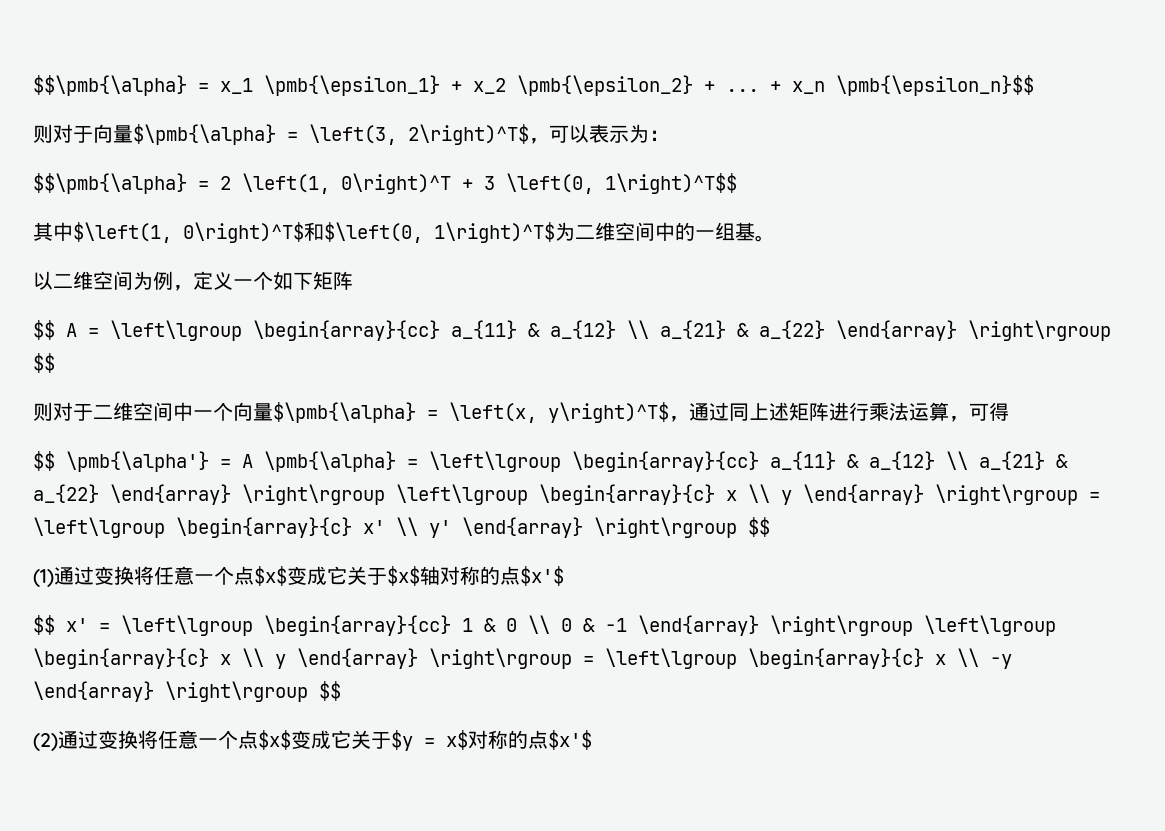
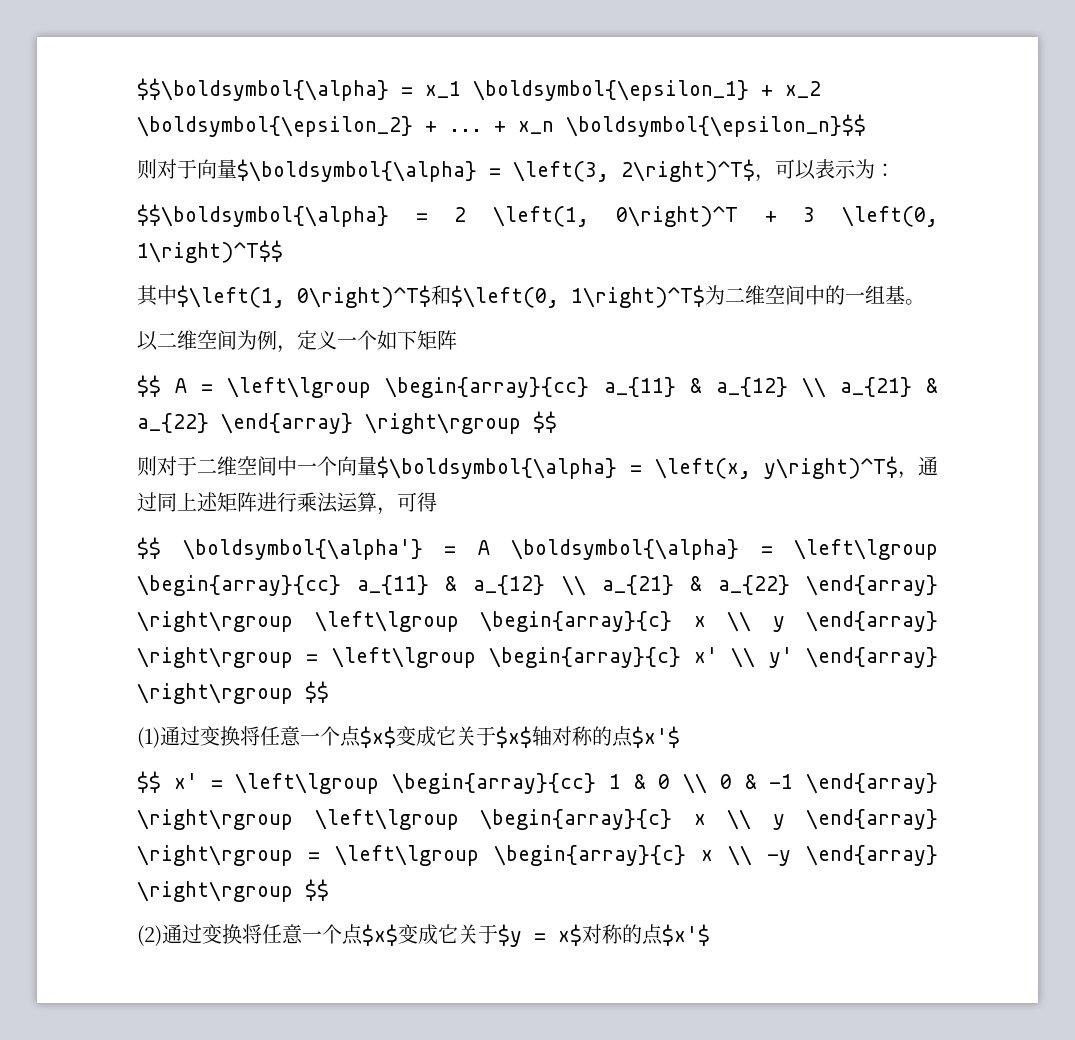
- $$\pmb{\alpha} = x_1 \pmb{\epsilon_1} + x_2 \pmb{\epsilon_2} + ...
+ $$\boldsymbol{\alpha} = x_1 \boldsymbol{\epsilon_1} + x_2 \boldsymbol{\epsilon_2} + ...
- + x_n \pmb{\epsilon_n}$$
+ + x_n \boldsymbol{\epsilon_n}$$
- 则对于向量$\pmb{\alpha} = \left(3, 2\right)^T$，可以表示为：
+ 则对于向量$\boldsymbol{\alpha} = \left(3, 2\right)^T$，可以表示为：
- $$\pmb{\alpha} = 2 \left(1, 0\right)^T + 3 \left(0, 1\right)^T$$
+ $$\boldsymbol{\alpha} = 2 \left(1, 0\right)^T + 3 \left(0, 1\right)^T$$
- 则对于二维空间中一个向量$\pmb{\alpha} = \left(x, y\right)^T$，通过同上述矩阵进行乘法运算，可得
+ 则对于二维空间中一个向量$\boldsymbol{\alpha} = \left(x, y\right)^T$，通过同上述矩阵进行乘法运算，可得
- $$ \pmb{\alpha'} = A \pmb{\alpha} = \left\lgroup \begin{array}{cc} a_{11} & a_{12} \\ a_{21} & a_{22} \end{array} \right\rgroup \left\lgroup \begin{array}{c} x \\ y \end{array} \right\rgroup = \left\lgroup \begin{array}{c} x' \\ y' \end{array} \right\rgroup $$
+ $$ \boldsymbol{\alpha'} = A \boldsymbol{\alpha} = \left\lgroup \begin{array}{cc} a_{11} & a_{12} \\ a_{21} & a_{22} \end{array} \right\rgroup \left\lgroup \begin{array}{c} x \\ y \end{array} \right\rgroup = \left\lgroup \begin{array}{c} x' \\ y' \end{array} \right\rgroup $$

